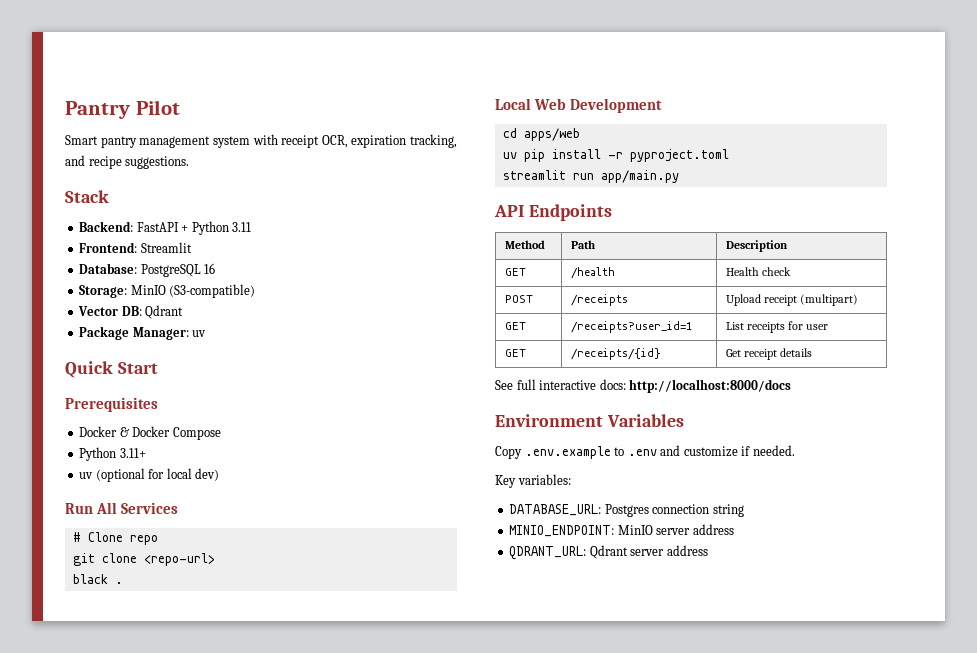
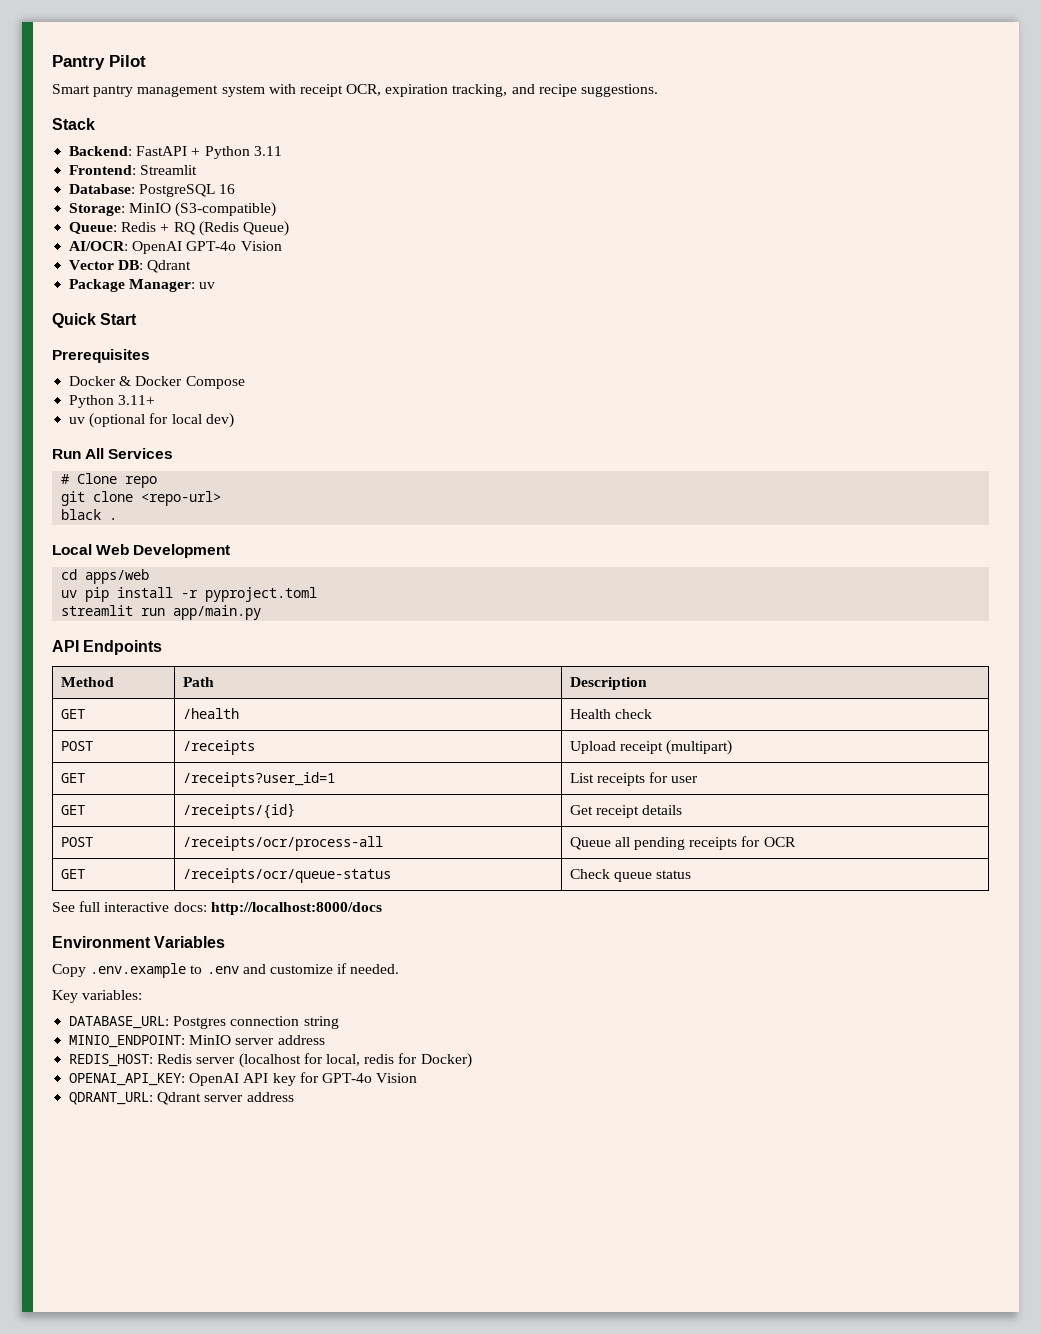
+ Queue: Redis + RQ (Redis Queue)
+ AI/OCR: OpenAI GPT-4o Vision
+ POST | /receipts/ocr/process-all | Queue all pending receipts for OCR
+ GET | /receipts/ocr/queue-status | Check queue status
+ REDIS_HOST: Redis server (localhost for local, redis for Docker)
+ OPENAI_API_KEY: OpenAI API key for GPT-4o Vision

